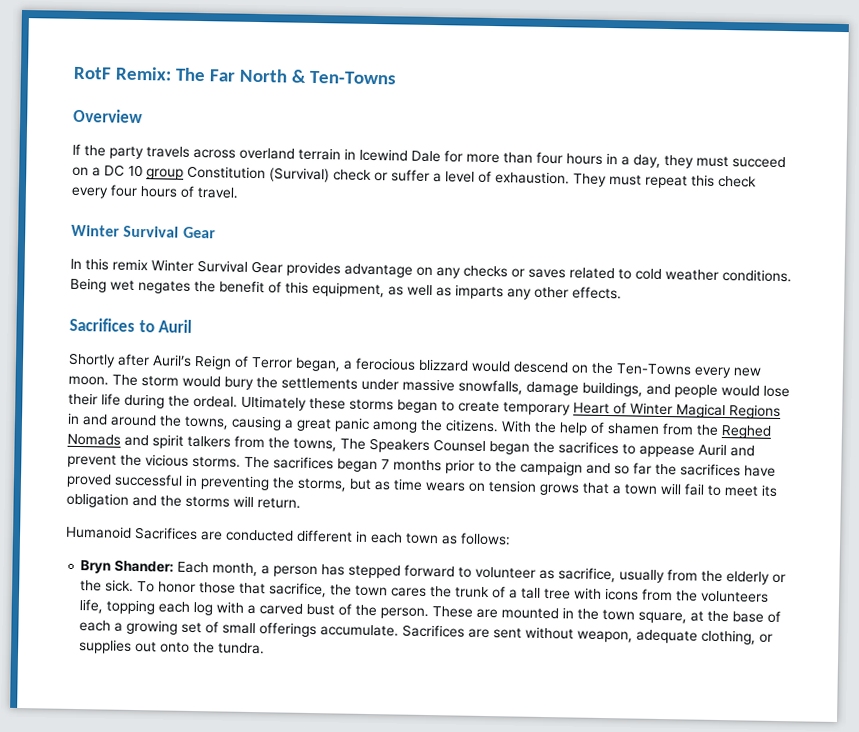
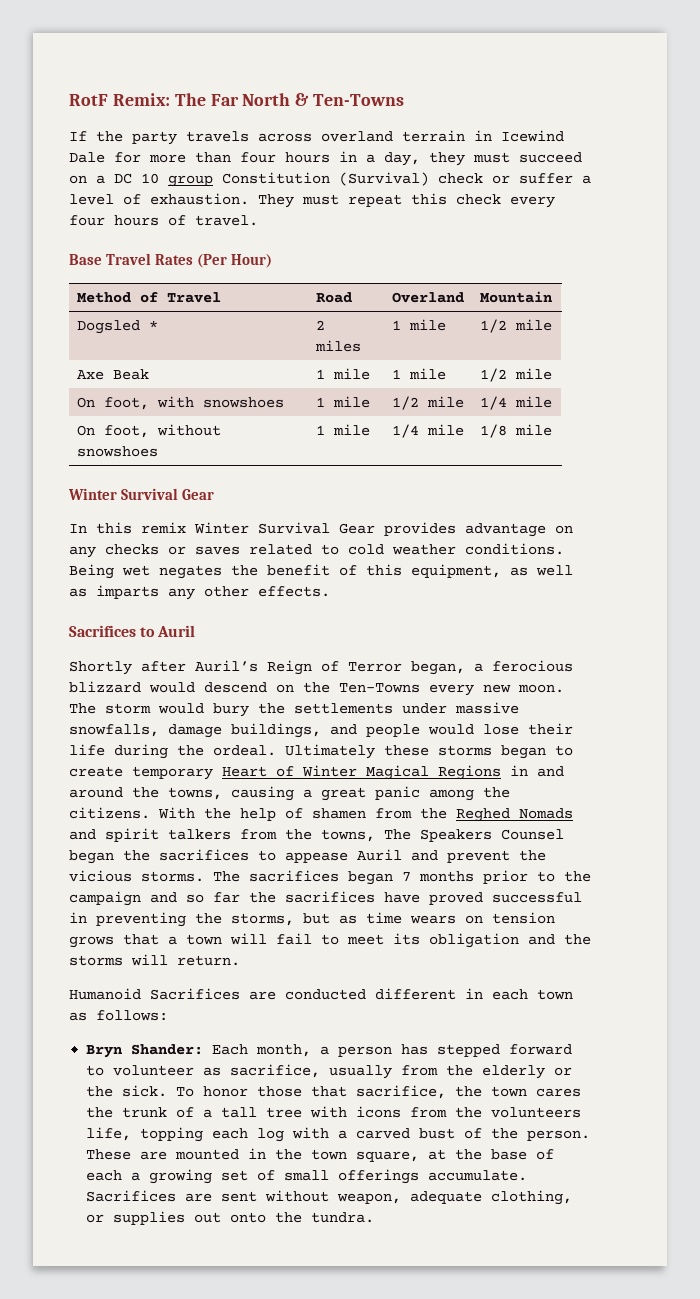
- Overview
+ Base Travel Rates (Per Hour)
+ Method of Travel | Road | Overland | Mountain
+ Dogsled * | 2 miles | 1 mile | 1/2 mile
+ Axe Beak | 1 mile | 1 mile | 1/2 mile
+ On foot, with snowshoes | 1 mile | 1/2 mile | 1/4 mile
+ On foot, without snowshoes | 1 mile | 1/4 mile | 1/8 mile

